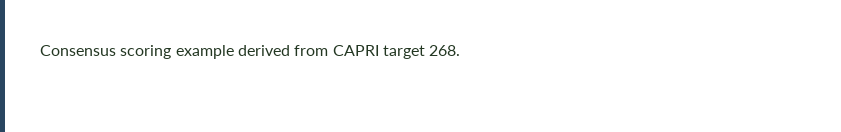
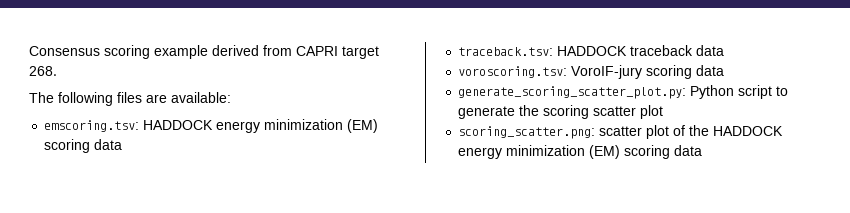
+ The following files are available:
+ emscoring.tsv: HADDOCK energy minimization (EM) scoring data
+ traceback.tsv: HADDOCK traceback data
+ voroscoring.tsv: VoroIF-jury scoring data
+ generate_scoring_scatter_plot.py: Python script to generate the scoring scatter plot
+ scoring_scatter.png: scatter plot of the HADDOCK energy minimization (EM) scoring data

